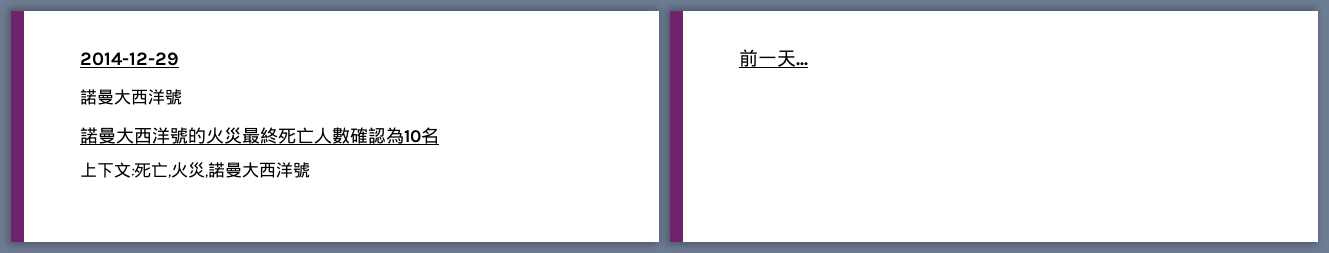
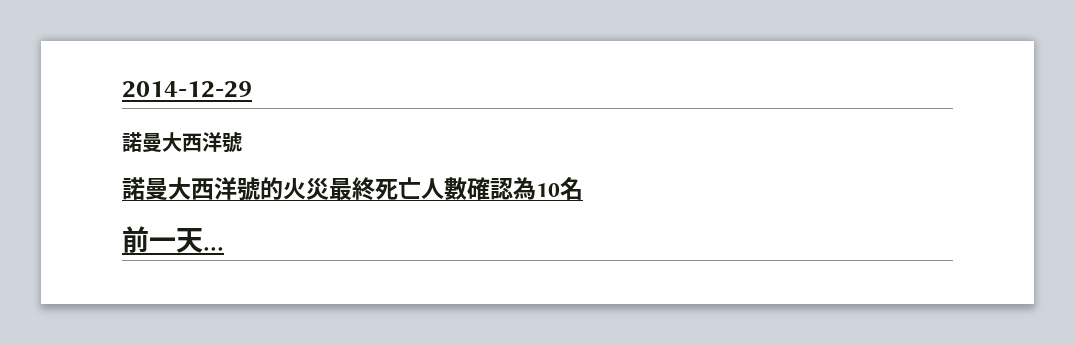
- 上下文:死亡,火災,諾曼大西洋號

